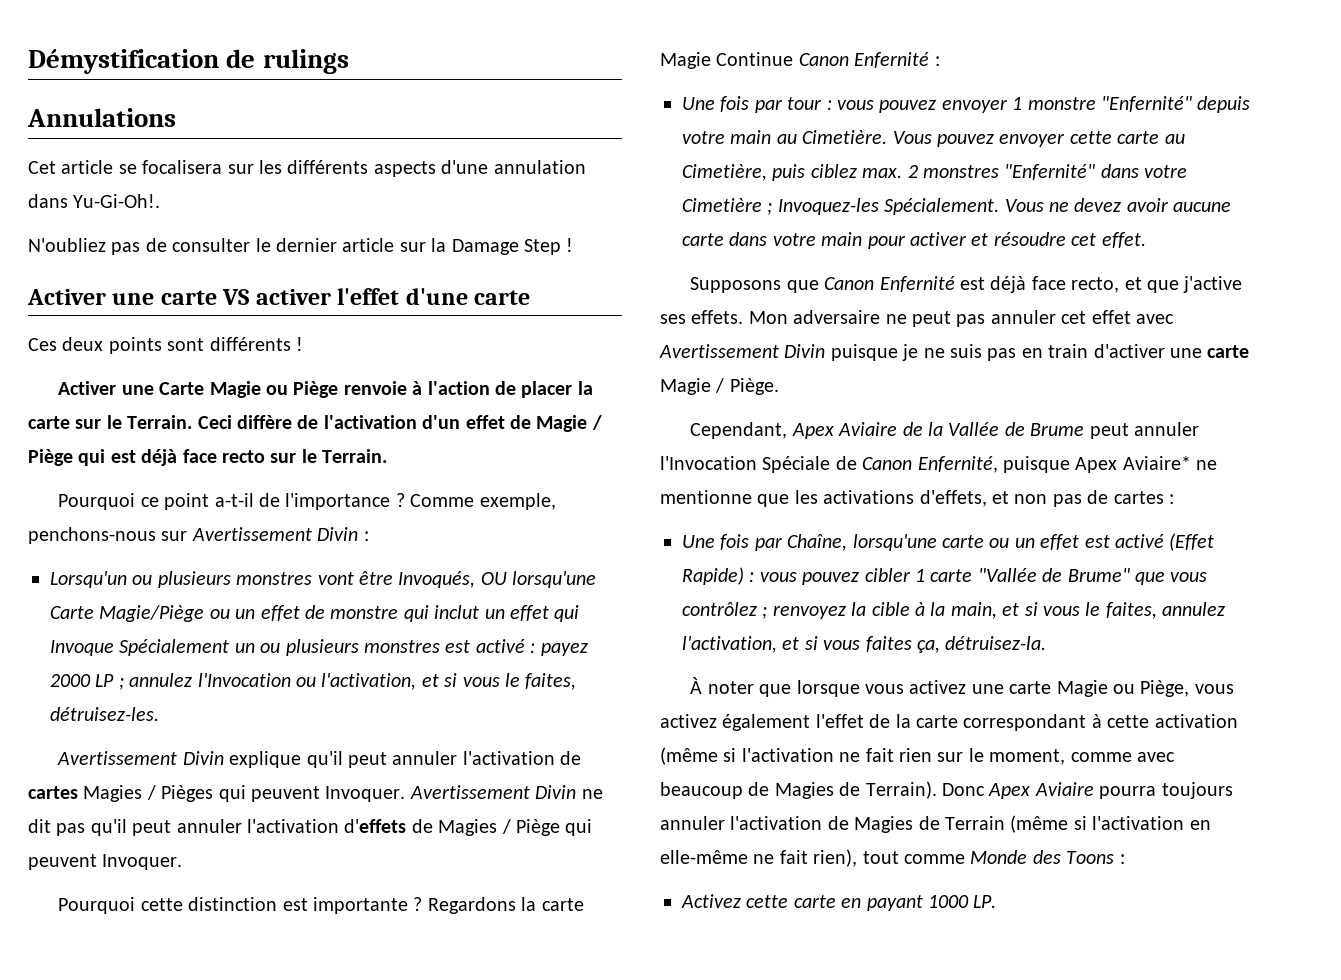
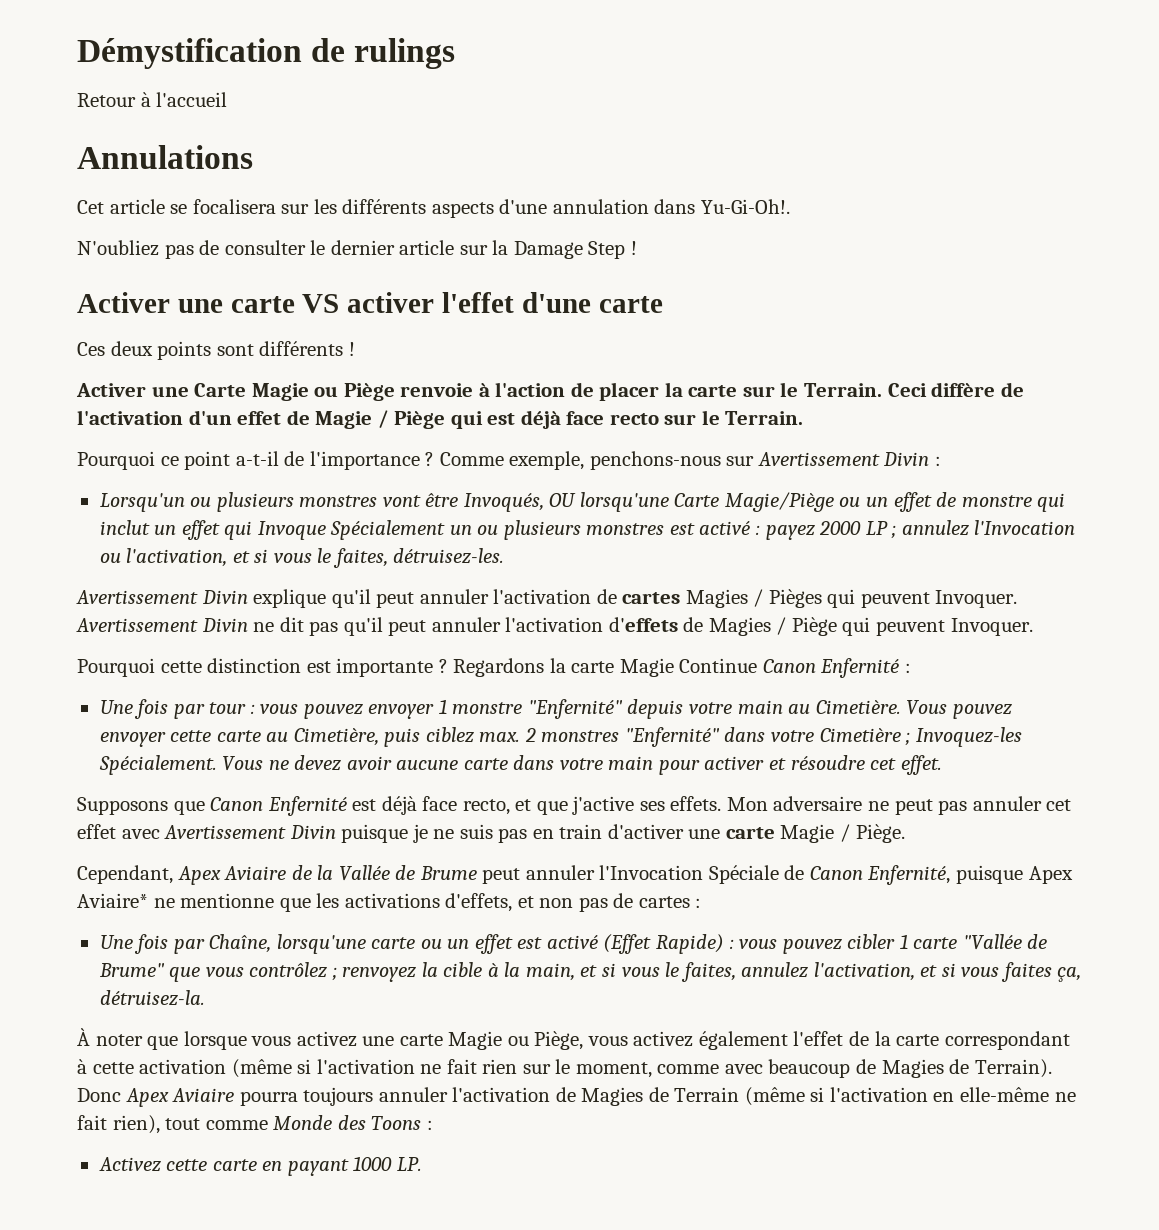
+ Retour à l'accueil

